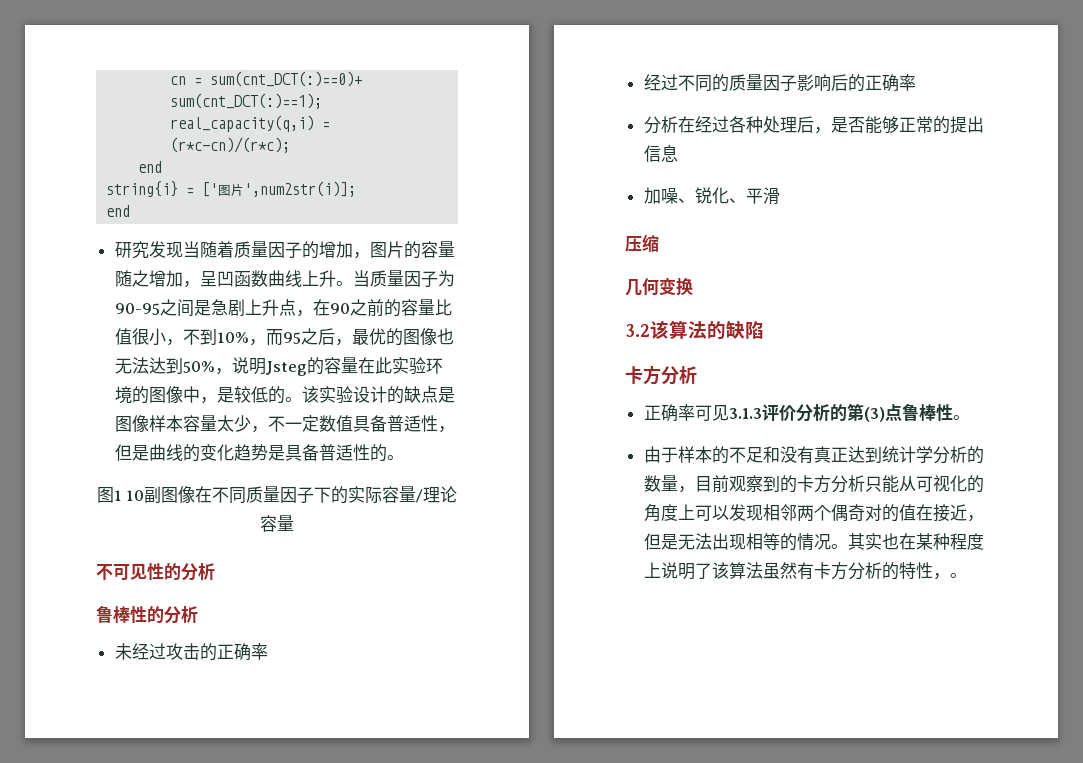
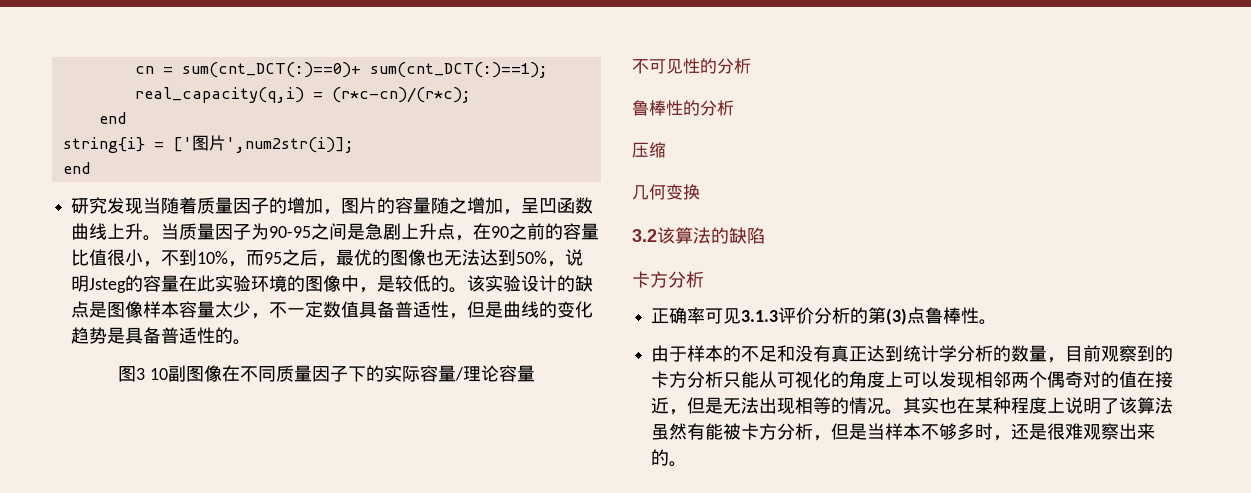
- 图1 10副图像在不同质量因子下的实际容量/理论容量
+ 图3 10副图像在不同质量因子下的实际容量/理论容量
- 未经过攻击的正确率
- 经过不同的质量因子影响后的正确率
- 分析在经过各种处理后，是否能够正常的提出信息
- 加噪、锐化、平滑
- 其实也在某种程度上说明了该算法虽然有卡方分析的特性，。
+ 其实也在某种程度上说明了该算法虽然有能被卡方分析，但是当样本不够多时，还是很难观察出来的。

